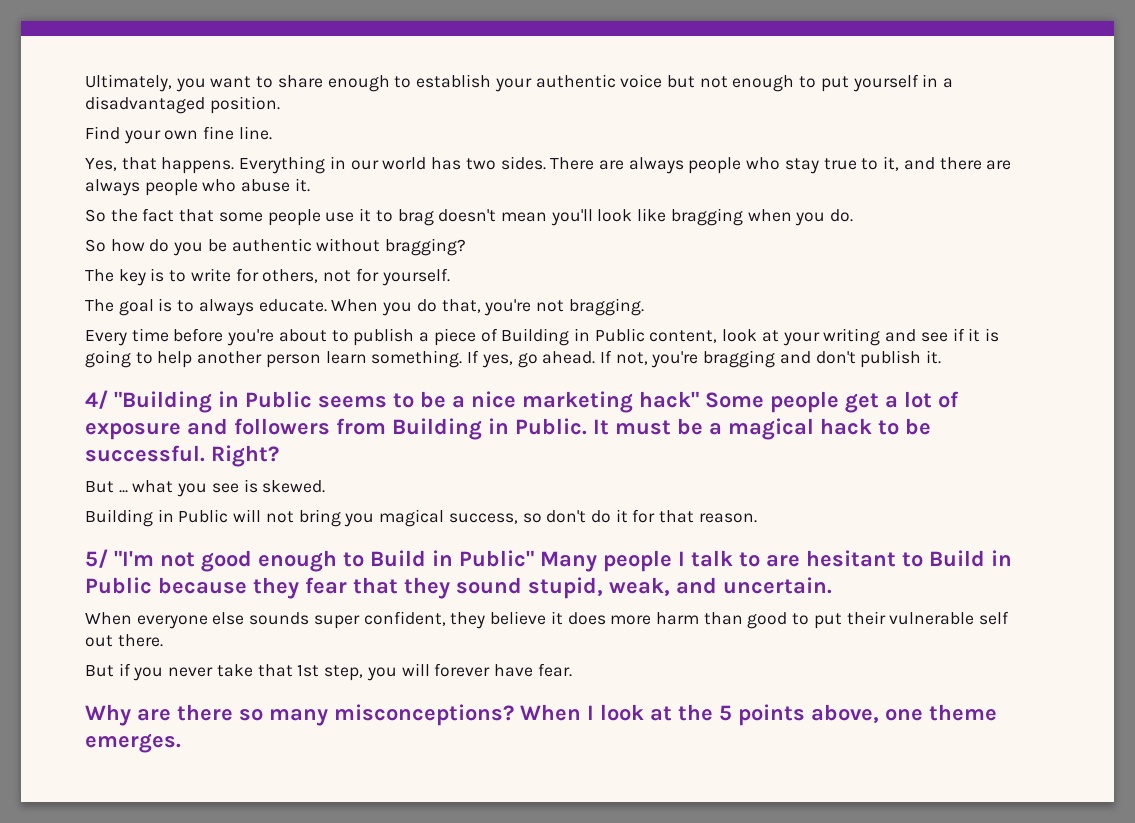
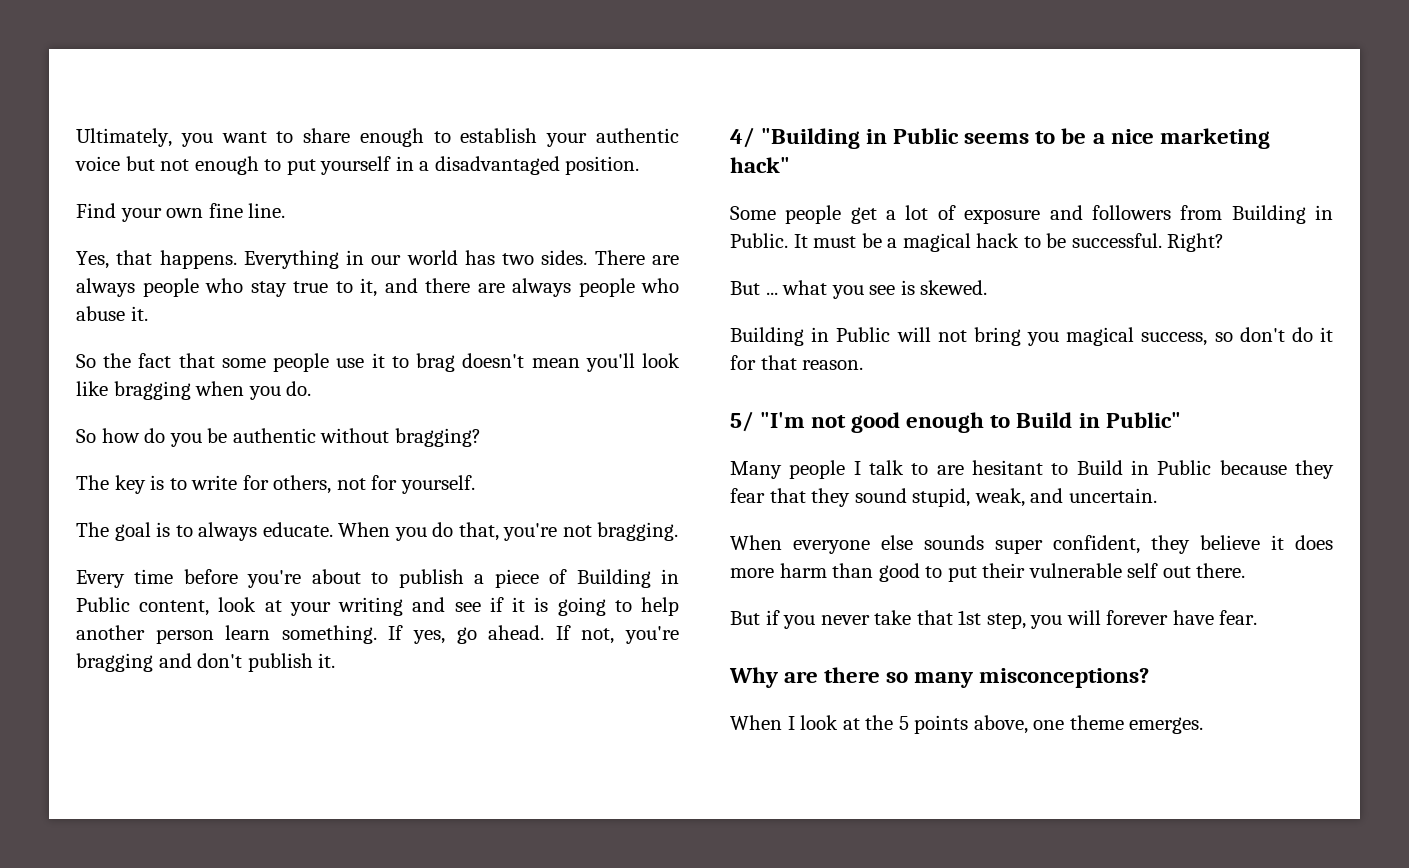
- 4/ "Building in Public seems to be a nice marketing hack" Some people get a lot of exposure and followers from Building in Public.
+ 4/ "Building in Public seems to be a nice marketing hack"
+ Some people get a lot of exposure and followers from Building in Public.
- 5/ "I'm not good enough to Build in Public" Many people I talk to are hesitant to Build in Public because they fear that they sound stupid, weak, and uncertain.
+ 5/ "I'm not good enough to Build in Public"
+ Many people I talk to are hesitant to Build in Public because they fear that they sound stupid, weak, and uncertain.
- Why are there so many misconceptions? When I look at the 5 points above, one theme emerges.
+ Why are there so many misconceptions?
+ When I look at the 5 points above, one theme emerges.

